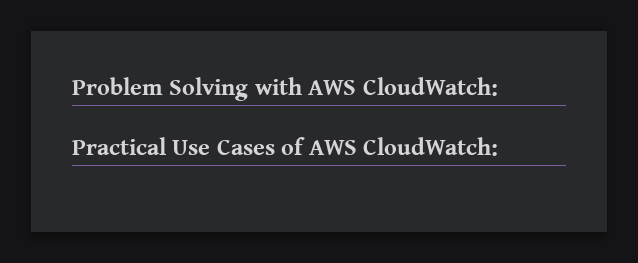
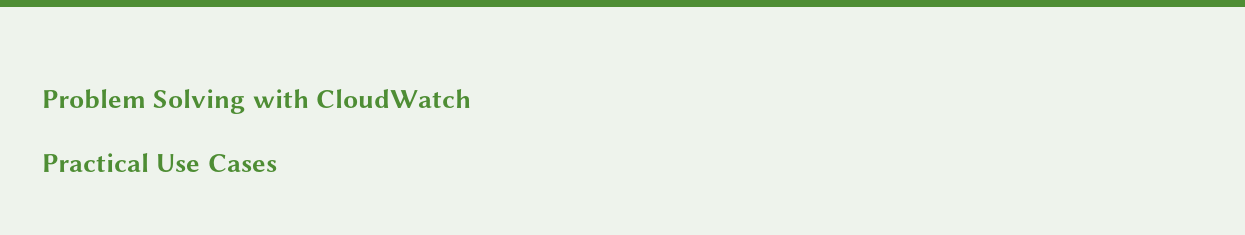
- Problem Solving with AWS CloudWatch:
+ Problem Solving with CloudWatch
- Practical Use Cases of AWS CloudWatch:
+ Practical Use Cases

